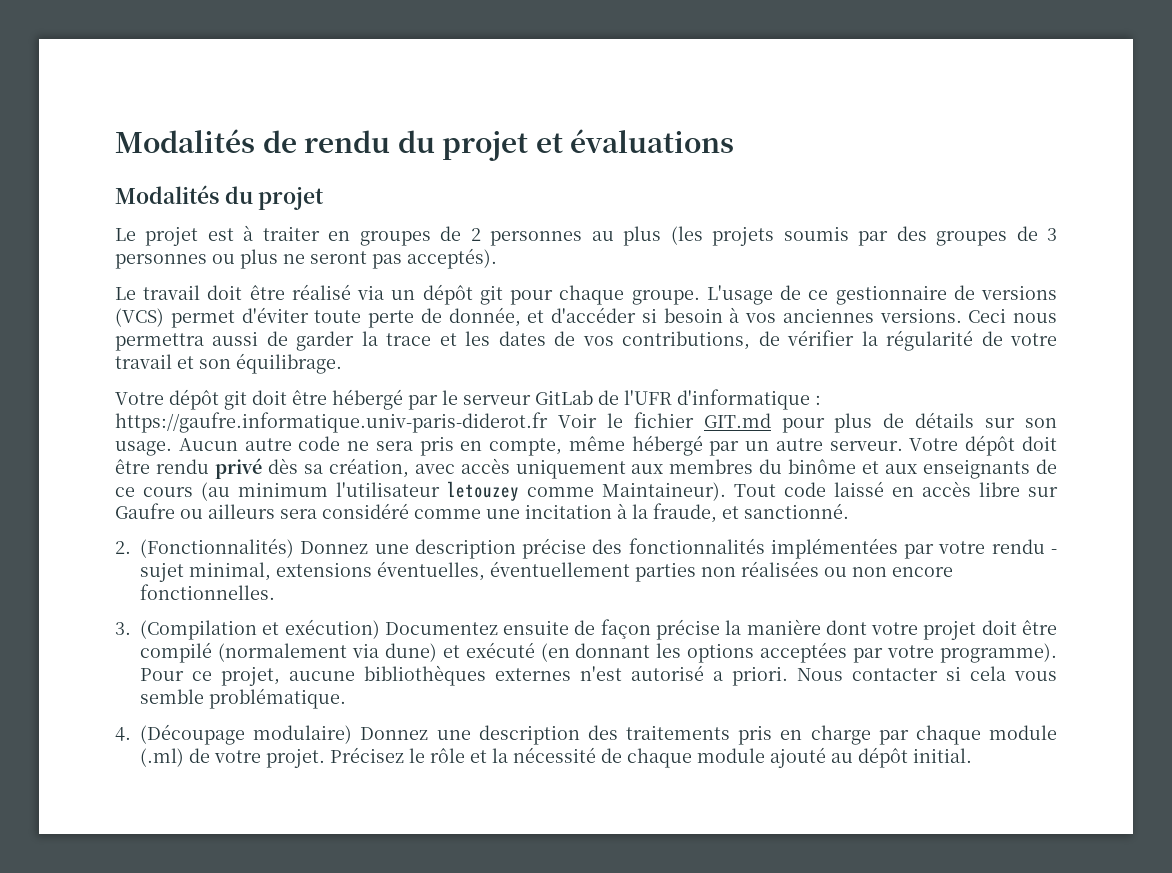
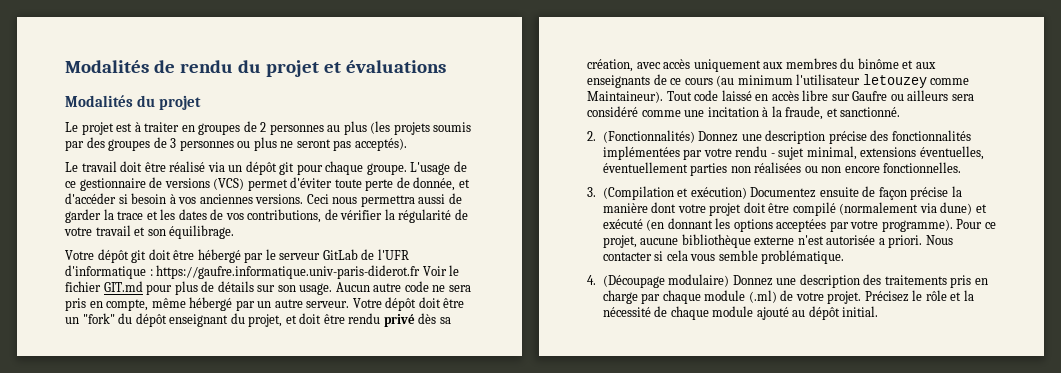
- Votre dépôt doit être rendu privé dès sa création, avec accès uniquement aux membres du binôme et aux enseignants de ce cours (au minimum l'utilisateur letouzey comme Maintaineur).
+ Votre dépôt doit être un "fork" du dépôt enseignant du projet, et doit être rendu privé dès sa création, avec accès uniquement aux membres du binôme et aux enseignants de ce cours (au minimum l'utilisateur letouzey comme Maintaineur).
- Pour ce projet, aucune bibliothèques externes n'est autorisé a priori.
+ Pour ce projet, aucune bibliothèque externe n'est autorisée a priori.

